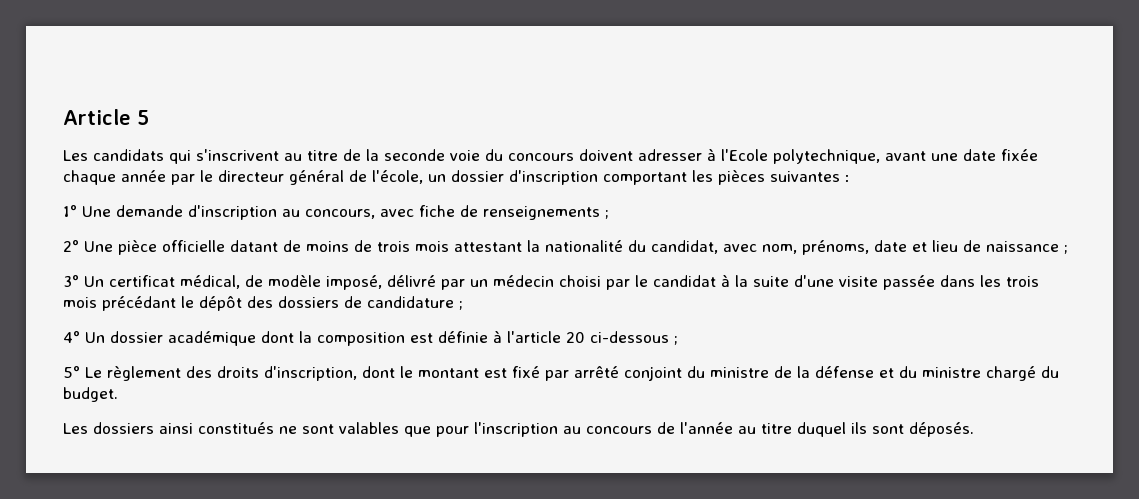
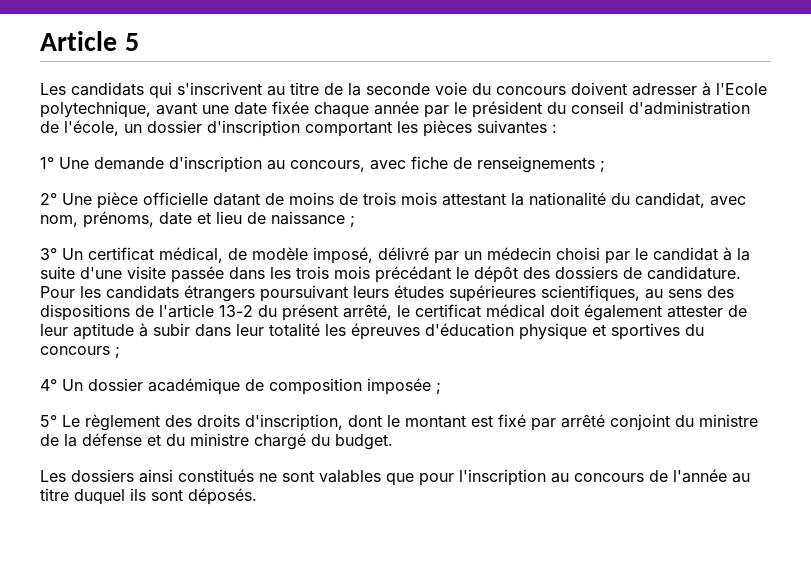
- Les candidats qui s'inscrivent au titre de la seconde voie du concours doivent adresser à l'Ecole polytechnique, avant une date fixée chaque année par le directeur général de l'école, un dossier d'inscription comportant les pièces suivantes :
+ Les candidats qui s'inscrivent au titre de la seconde voie du concours doivent adresser à l'Ecole polytechnique, avant une date fixée chaque année par le président du conseil d'administration de l'école, un dossier d'inscription comportant les pièces suivantes :
- 3° Un certificat médical, de modèle imposé, délivré par un médecin choisi par le candidat à la suite d'une visite passée dans les trois mois précédant le dépôt des dossiers de candidature ;
+ 3° Un certificat médical, de modèle imposé, délivré par un médecin choisi par le candidat à la suite d'une visite passée dans les trois mois précédant le dépôt des dossiers de candidature. Pour les candidats étrangers poursuivant leurs études supérieures scientifiques, au sens des dispositions de l'article 13-2 du présent arrêté, le certificat médical doit également attester de leur aptitude à subir dans leur totalité les épreuves d'éducation physique et sportives du concours ;
- 4° Un dossier académique dont la composition est définie à l'article 20 ci-dessous ;
+ 4° Un dossier académique de composition imposée ;

